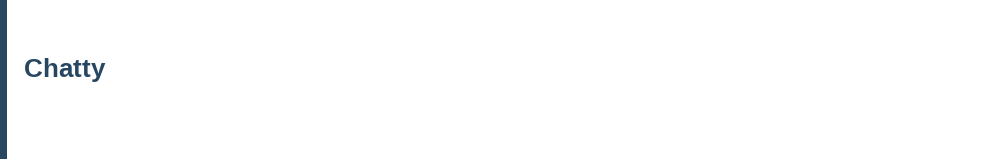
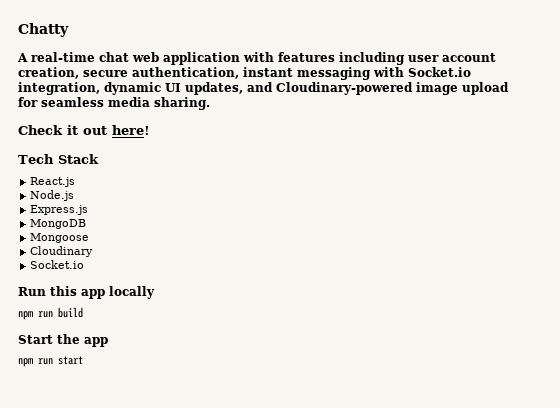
+ A real-time chat web application with features including user account creation, secure authentication, instant messaging with Socket.io integration, dynamic UI updates, and Cloudinary-powered image upload for seamless media sharing.
+ Check it out here!
+ Tech Stack
+ React.js
+ Node.js
+ Express.js
+ MongoDB
+ Mongoose
+ Cloudinary
+ Socket.io
+ Run this app locally
+ npm run build
+ Start the app
+ npm run start

